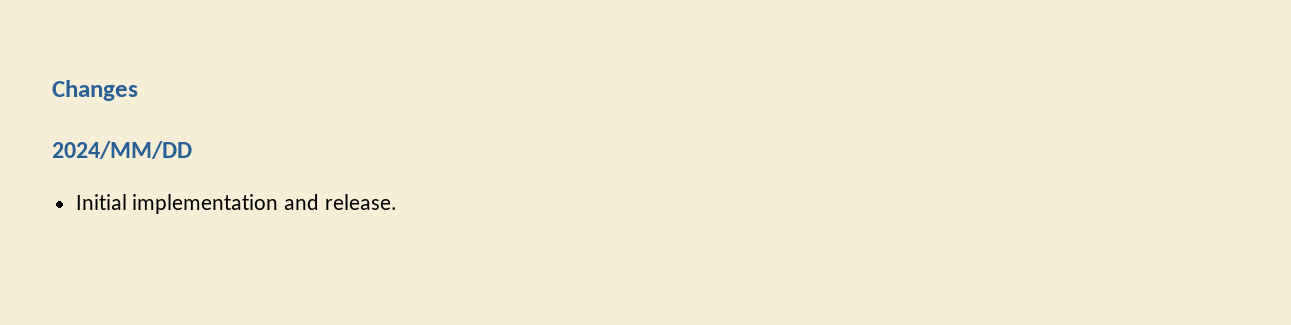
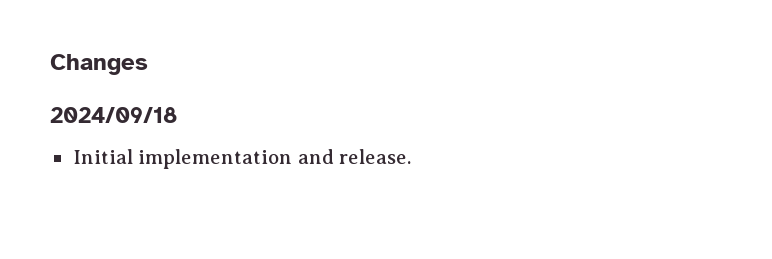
- 2024/MM/DD
+ 2024/09/18

